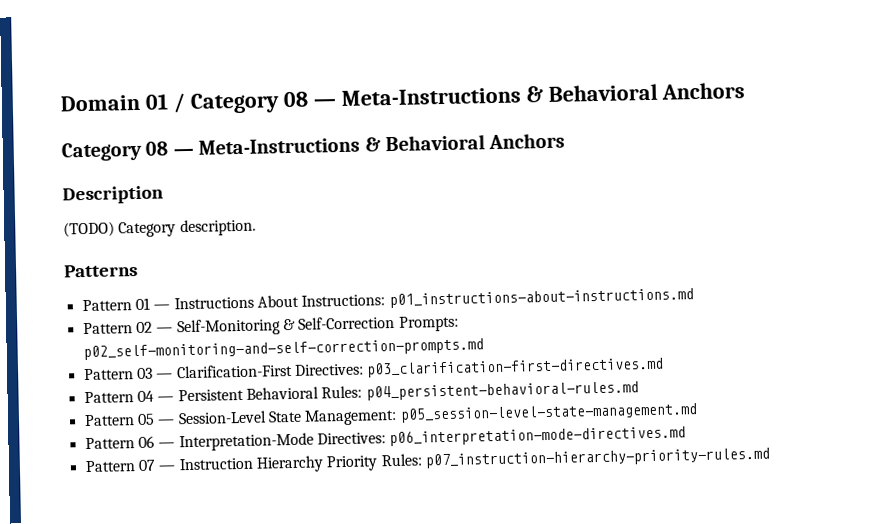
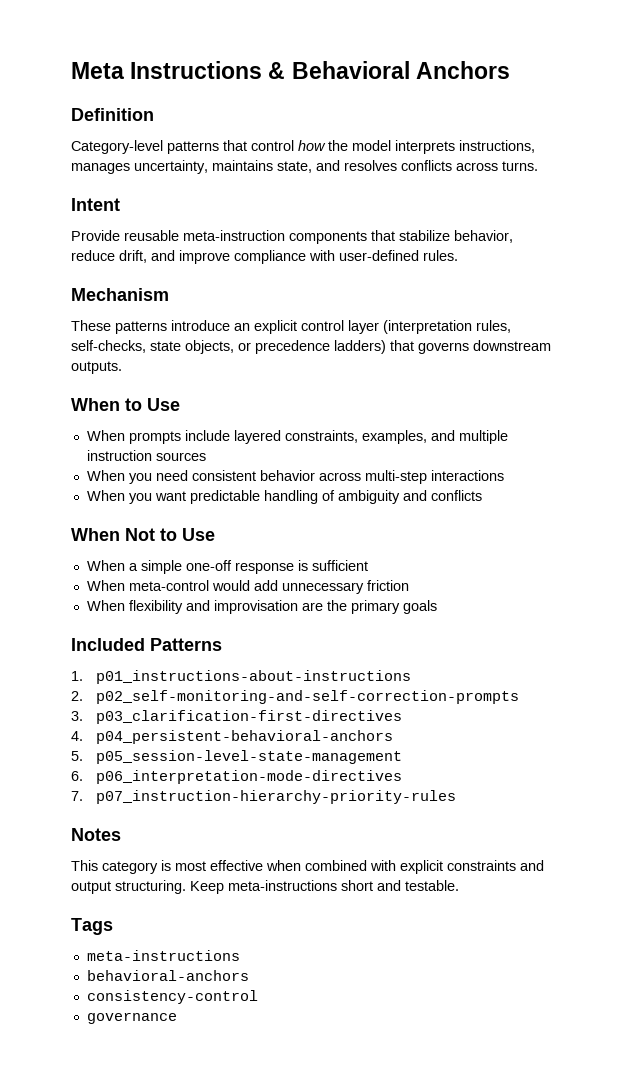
- Domain 01 / Category 08 — Meta-Instructions & Behavioral Anchors
- Category 08 — Meta-Instructions & Behavioral Anchors
- Description
- (TODO) Category description.
- Patterns
- Pattern 01 — Instructions About Instructions: p01_instructions-about-instructions.md
- Pattern 02 — Self-Monitoring & Self-Correction Prompts: p02_self-monitoring-and-self-correction-prompts.md
- Pattern 03 — Clarification-First Directives: p03_clarification-first-directives.md
- Pattern 04 — Persistent Behavioral Rules: p04_persistent-behavioral-rules.md
- Pattern 05 — Session-Level State Management: p05_session-level-state-management.md
- Pattern 06 — Interpretation-Mode Directives: p06_interpretation-mode-directives.md
- Pattern 07 — Instruction Hierarchy Priority Rules: p07_instruction-hierarchy-priority-rules.md
+ Meta Instructions & Behavioral Anchors
+ Definition
+ Category-level patterns that control how the model interprets instructions, manages uncertainty, maintains state, and resolves conflicts across turns.
+ Intent
+ Provide reusable meta-instruction components that stabilize behavior, reduce drift, and improve compliance with user-defined rules.
+ Mechanism
+ These patterns introduce an explicit control layer (interpretation rules, self-checks, state objects, or precedence ladders) that governs downstream outputs.
+ When to Use
+ When prompts include layered constraints, examples, and multiple instruction sources
+ When you need consistent behavior across multi-step interactions
+ When you want predictable handling of ambiguity and conflicts
+ When Not to Use
+ When a simple one-off response is sufficient
+ When meta-control would add unnecessary friction
+ When flexibility and improvisation are the primary goals
+ Included Patterns
+ 1. p01_instructions-about-instructions
+ 2. p02_self-monitoring-and-self-correction-prompts
+ 3. p03_clarification-first-directives
+ 4. p04_persistent-behavioral-anchors
+ 5. p05_session-level-state-management
+ 6. p06_interpretation-mode-directives
+ 7. p07_instruction-hierarchy-priority-rules
+ Notes
+ This category is most effective when combined with explicit constraints and output structuring. Keep meta-instructions short and testable.
+ Tags
+ meta-instructions
+ behavioral-anchors
+ consistency-control
+ governance

